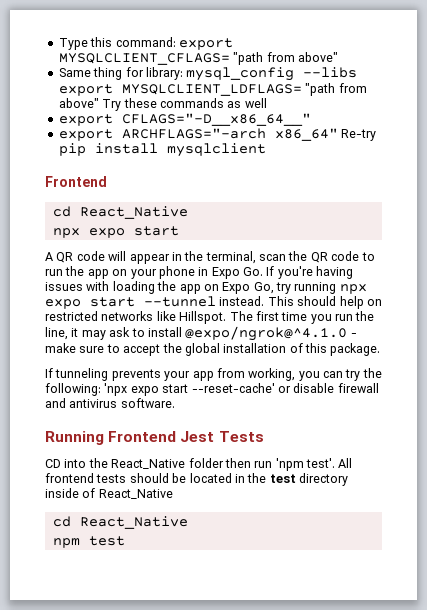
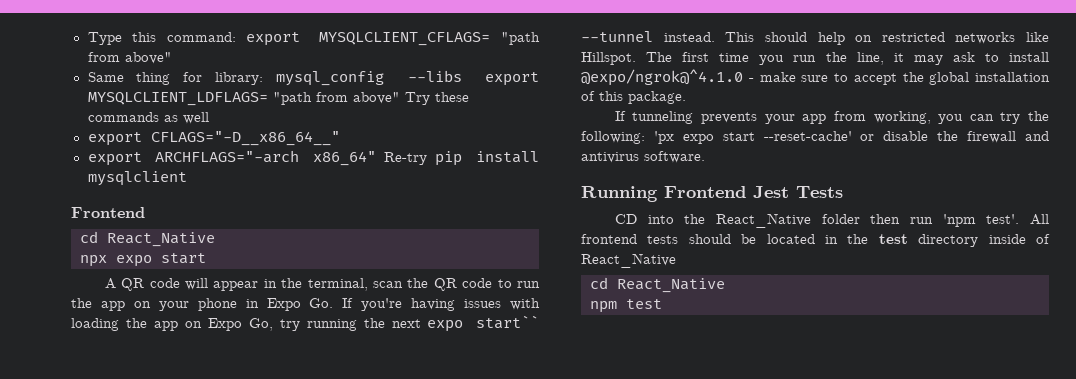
- A QR code will appear in the terminal, scan the QR code to run the app on your phone in Expo Go. If you're having issues with loading the app on Expo Go, try running npx expo start --tunnel instead.
+ A QR code will appear in the terminal, scan the QR code to run the app on your phone in Expo Go. If you're having issues with loading the app on Expo Go, try running the next expo start`` --tunnel instead.
- If tunneling prevents your app from working, you can try the following: 'npx expo start --reset-cache' or disable firewall and antivirus software.
+ If tunneling prevents your app from working, you can try the following: 'px expo start --reset-cache' or disable the firewall and antivirus software.

